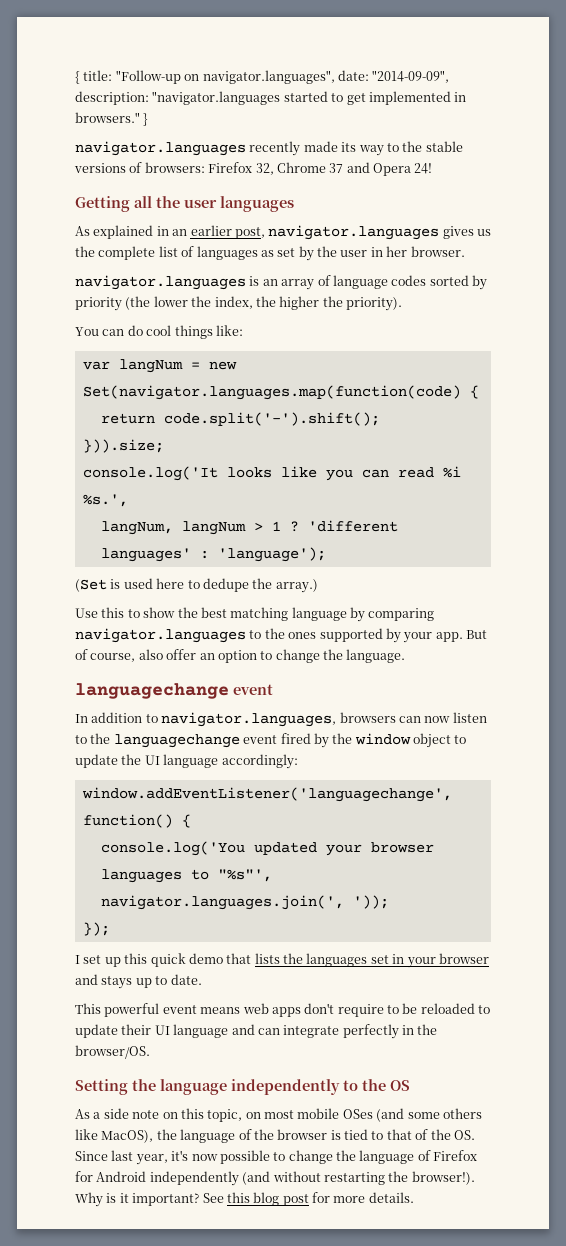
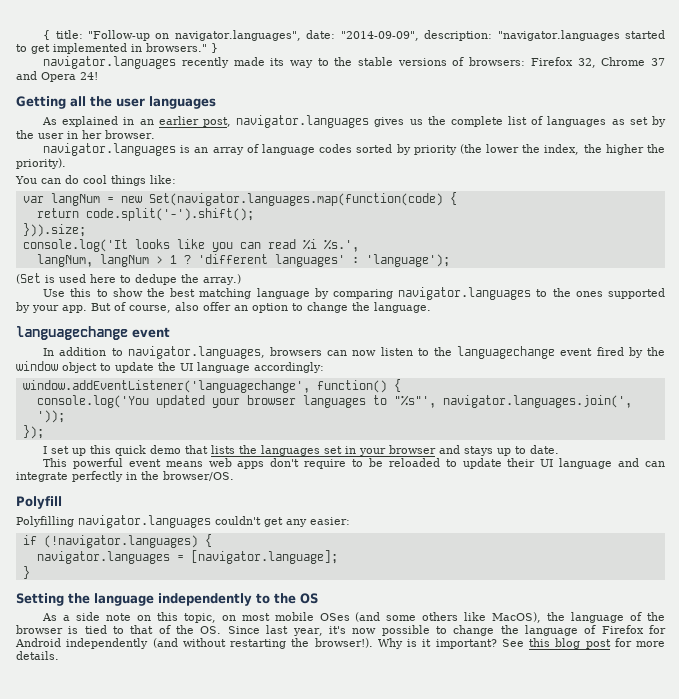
+ Polyfill
+ Polyfilling navigator.languages couldn't get any easier:
+ if (!navigator.languages) {
+ navigator.languages = [navigator.language];
+ }

